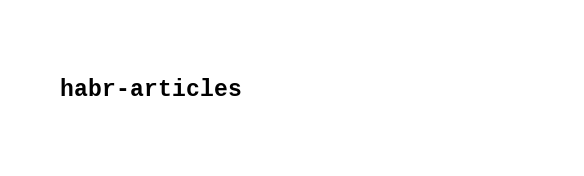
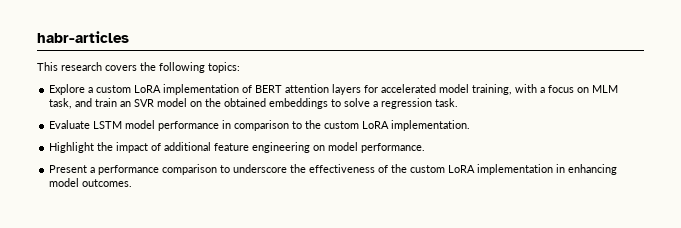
+ This research covers the following topics:
+ Explore a custom LoRA implementation of BERT attention layers for accelerated model training, with a focus on MLM task, and train an SVR model on the obtained embeddings to solve a regression task.
+ Evaluate LSTM model performance in comparison to the custom LoRA implementation.
+ Highlight the impact of additional feature engineering on model performance.
+ Present a performance comparison to underscore the effectiveness of the custom LoRA implementation in enhancing model outcomes.

